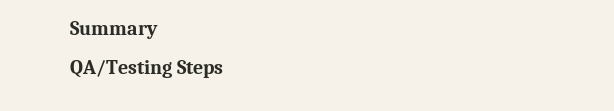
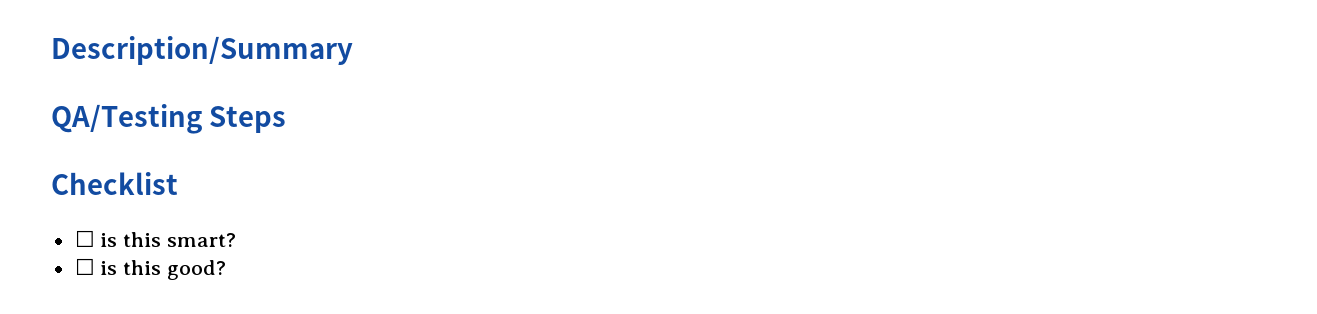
- Summary
+ Description/Summary
+ Checklist
+ ☐ is this smart?
+ ☐ is this good?

